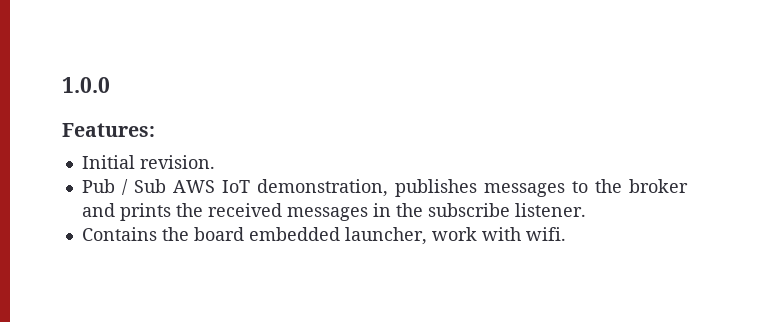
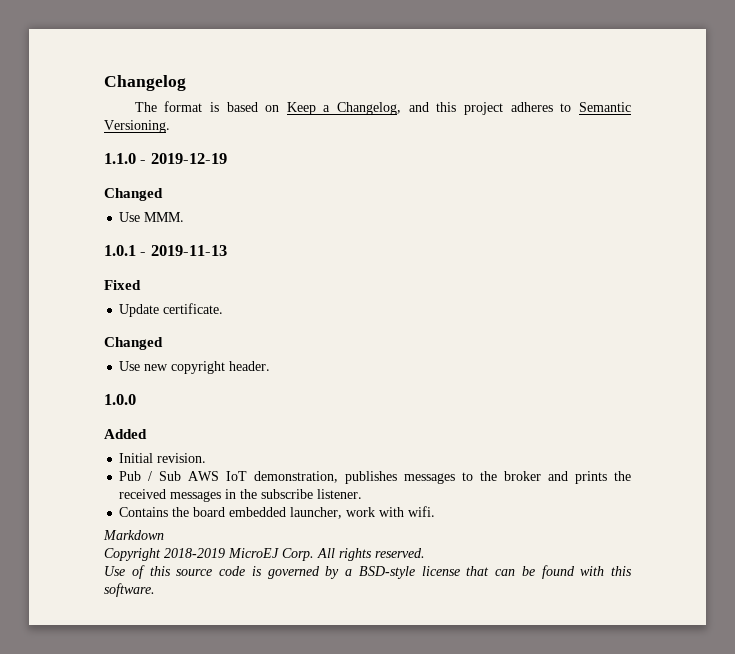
+ Changelog
+ The format is based on Keep a Changelog, and this project adheres to Semantic Versioning.
+ 1.1.0 - 2019-12-19
+ Changed
+ Use MMM.
+ 1.0.1 - 2019-11-13
+ Fixed
+ Update certificate.
+ Changed
+ Use new copyright header.
- Features:
+ Added
+ Markdown
+ Copyright 2018-2019 MicroEJ Corp. All rights reserved.
+ Use of this source code is governed by a BSD-style license that can be found with this software.

